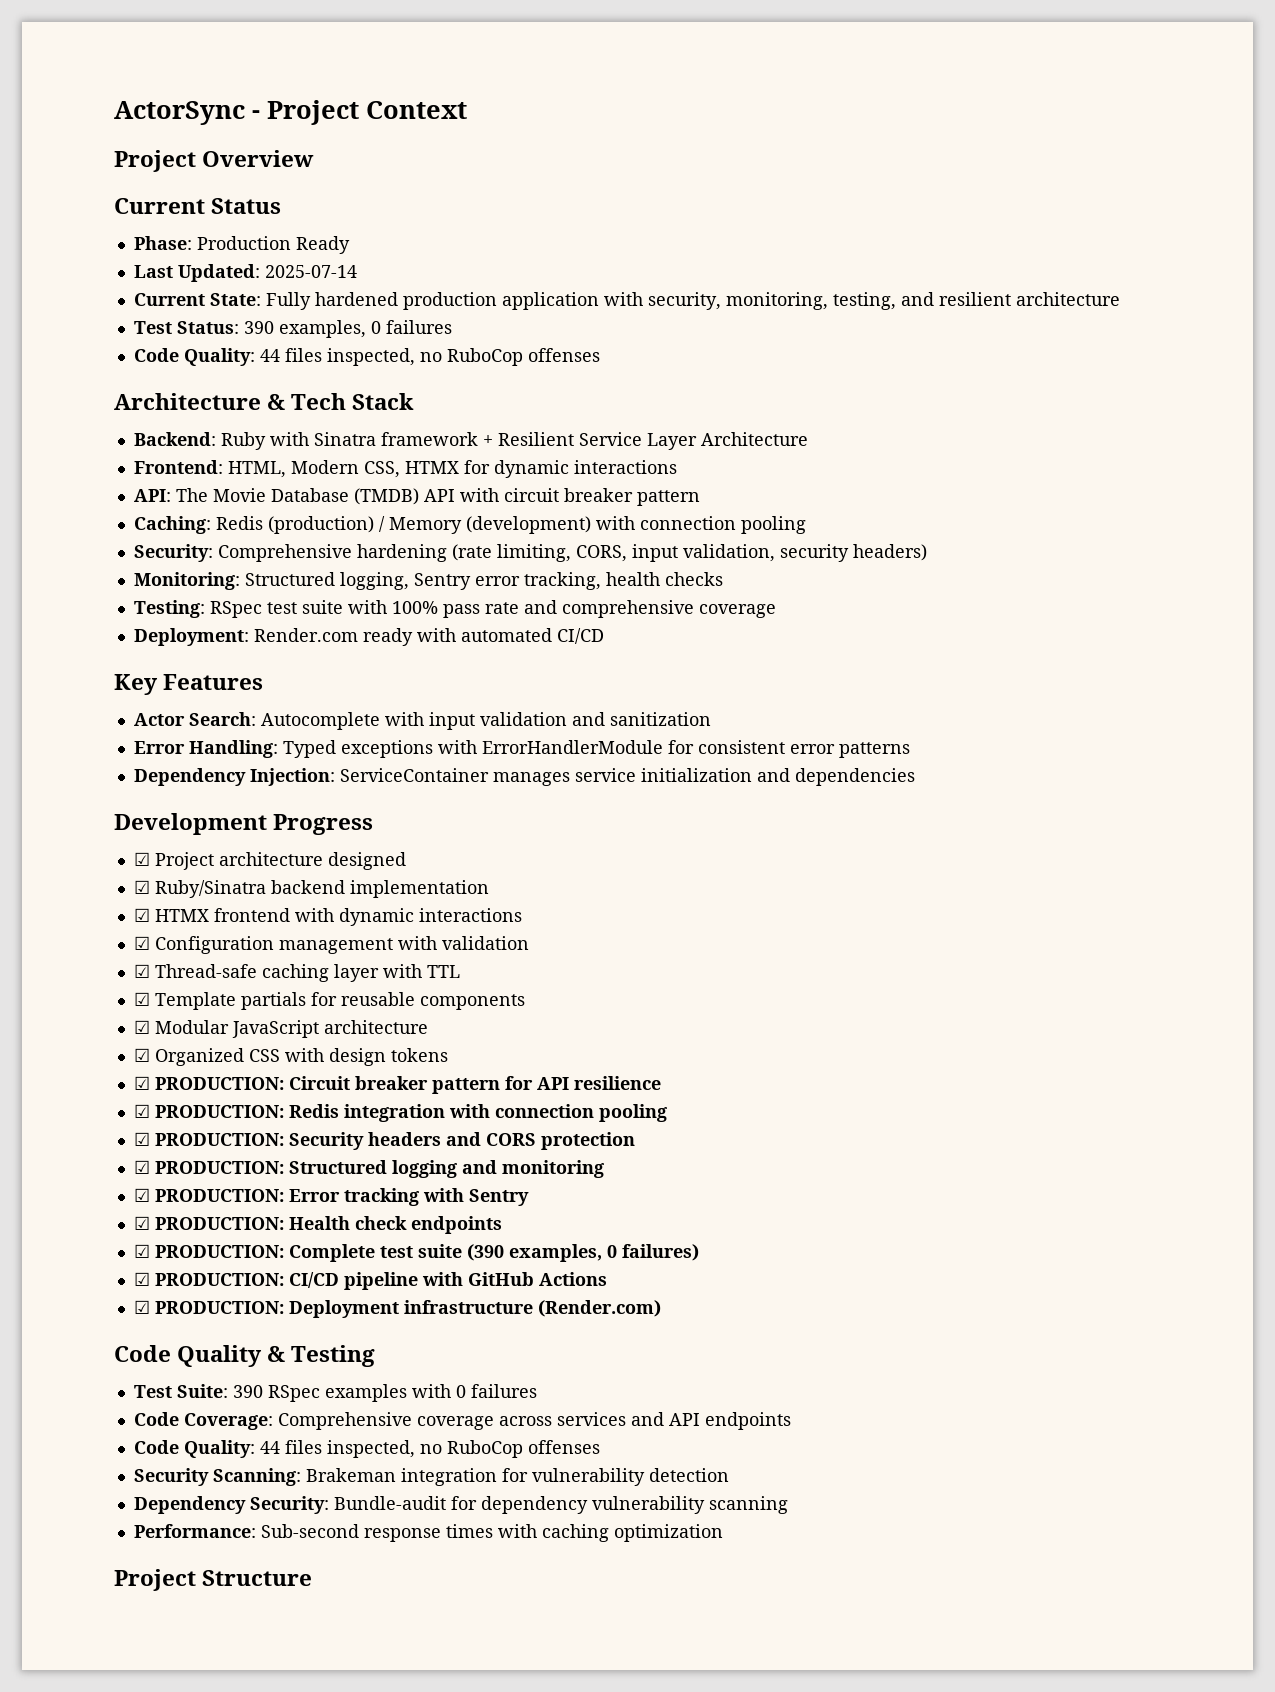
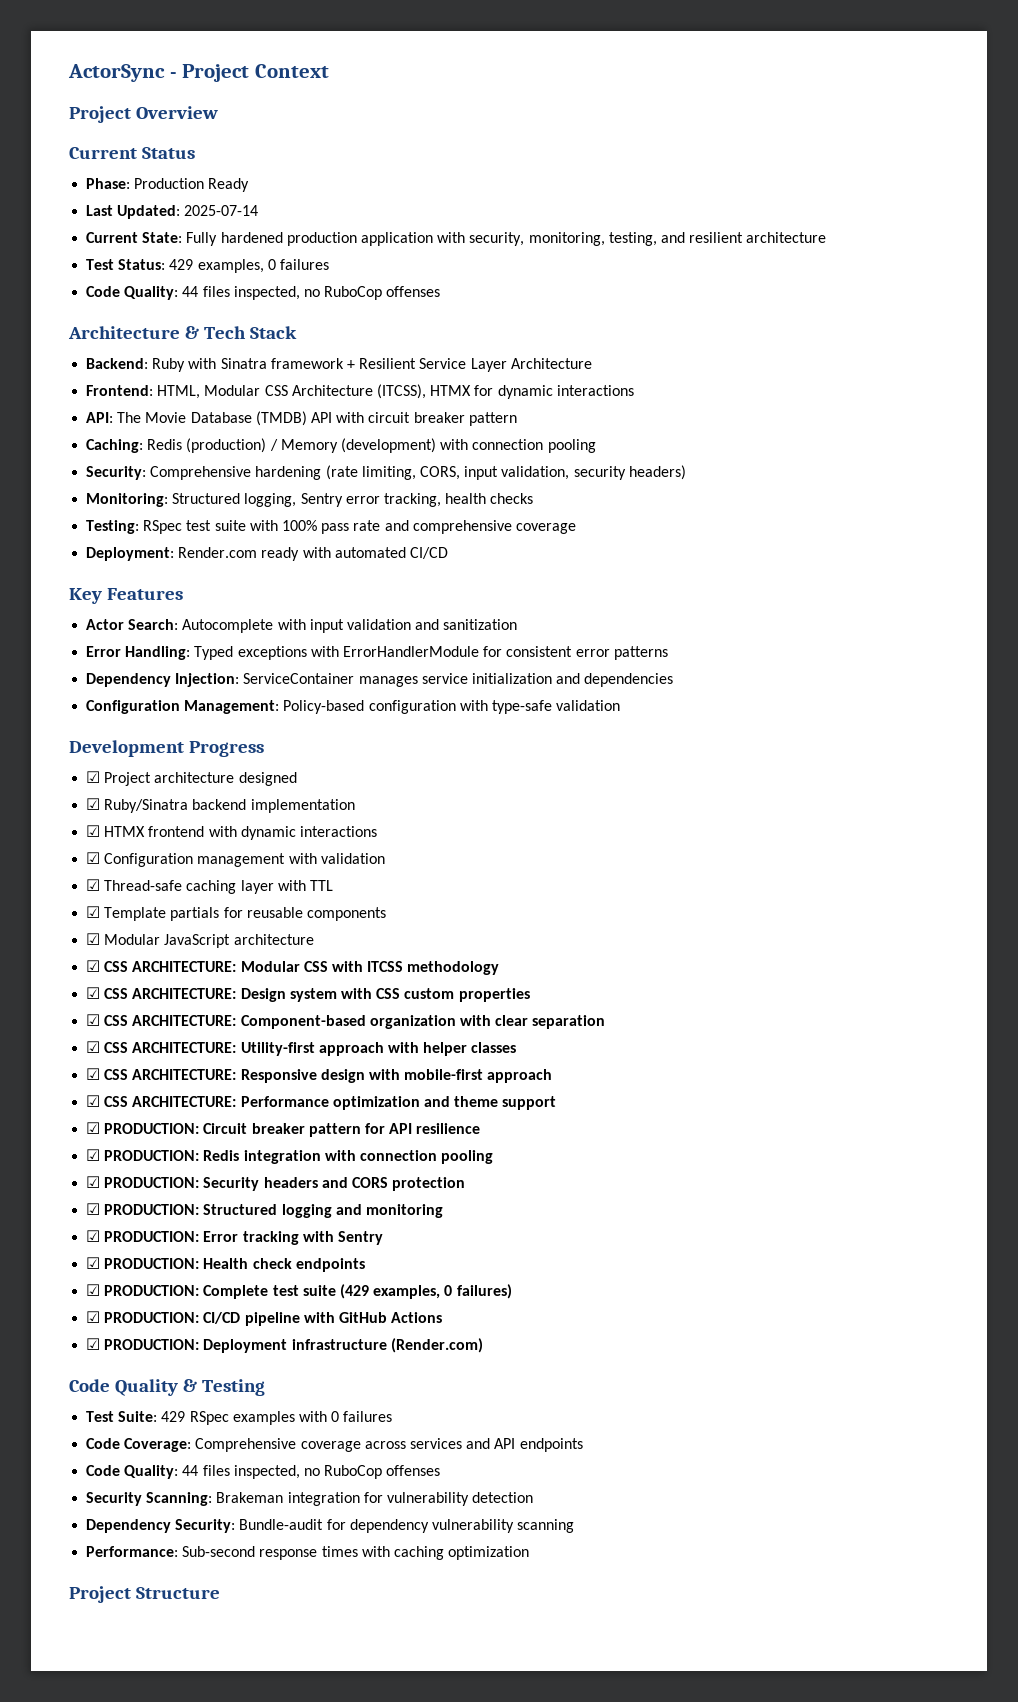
- Test Status: 390 examples, 0 failures
+ Test Status: 429 examples, 0 failures
- Frontend: HTML, Modern CSS, HTMX for dynamic interactions
+ Frontend: HTML, Modular CSS Architecture (ITCSS), HTMX for dynamic interactions
+ Configuration Management: Policy-based configuration with type-safe validation
- ☑ Organized CSS with design tokens
+ ☑ CSS ARCHITECTURE: Modular CSS with ITCSS methodology
+ ☑ CSS ARCHITECTURE: Design system with CSS custom properties
+ ☑ CSS ARCHITECTURE: Component-based organization with clear separation
+ ☑ CSS ARCHITECTURE: Utility-first approach with helper classes
+ ☑ CSS ARCHITECTURE: Responsive design with mobile-first approach
+ ☑ CSS ARCHITECTURE: Performance optimization and theme support
- ☑ PRODUCTION: Complete test suite (390 examples, 0 failures)
+ ☑ PRODUCTION: Complete test suite (429 examples, 0 failures)
- Test Suite: 390 RSpec examples with 0 failures
+ Test Suite: 429 RSpec examples with 0 failures

